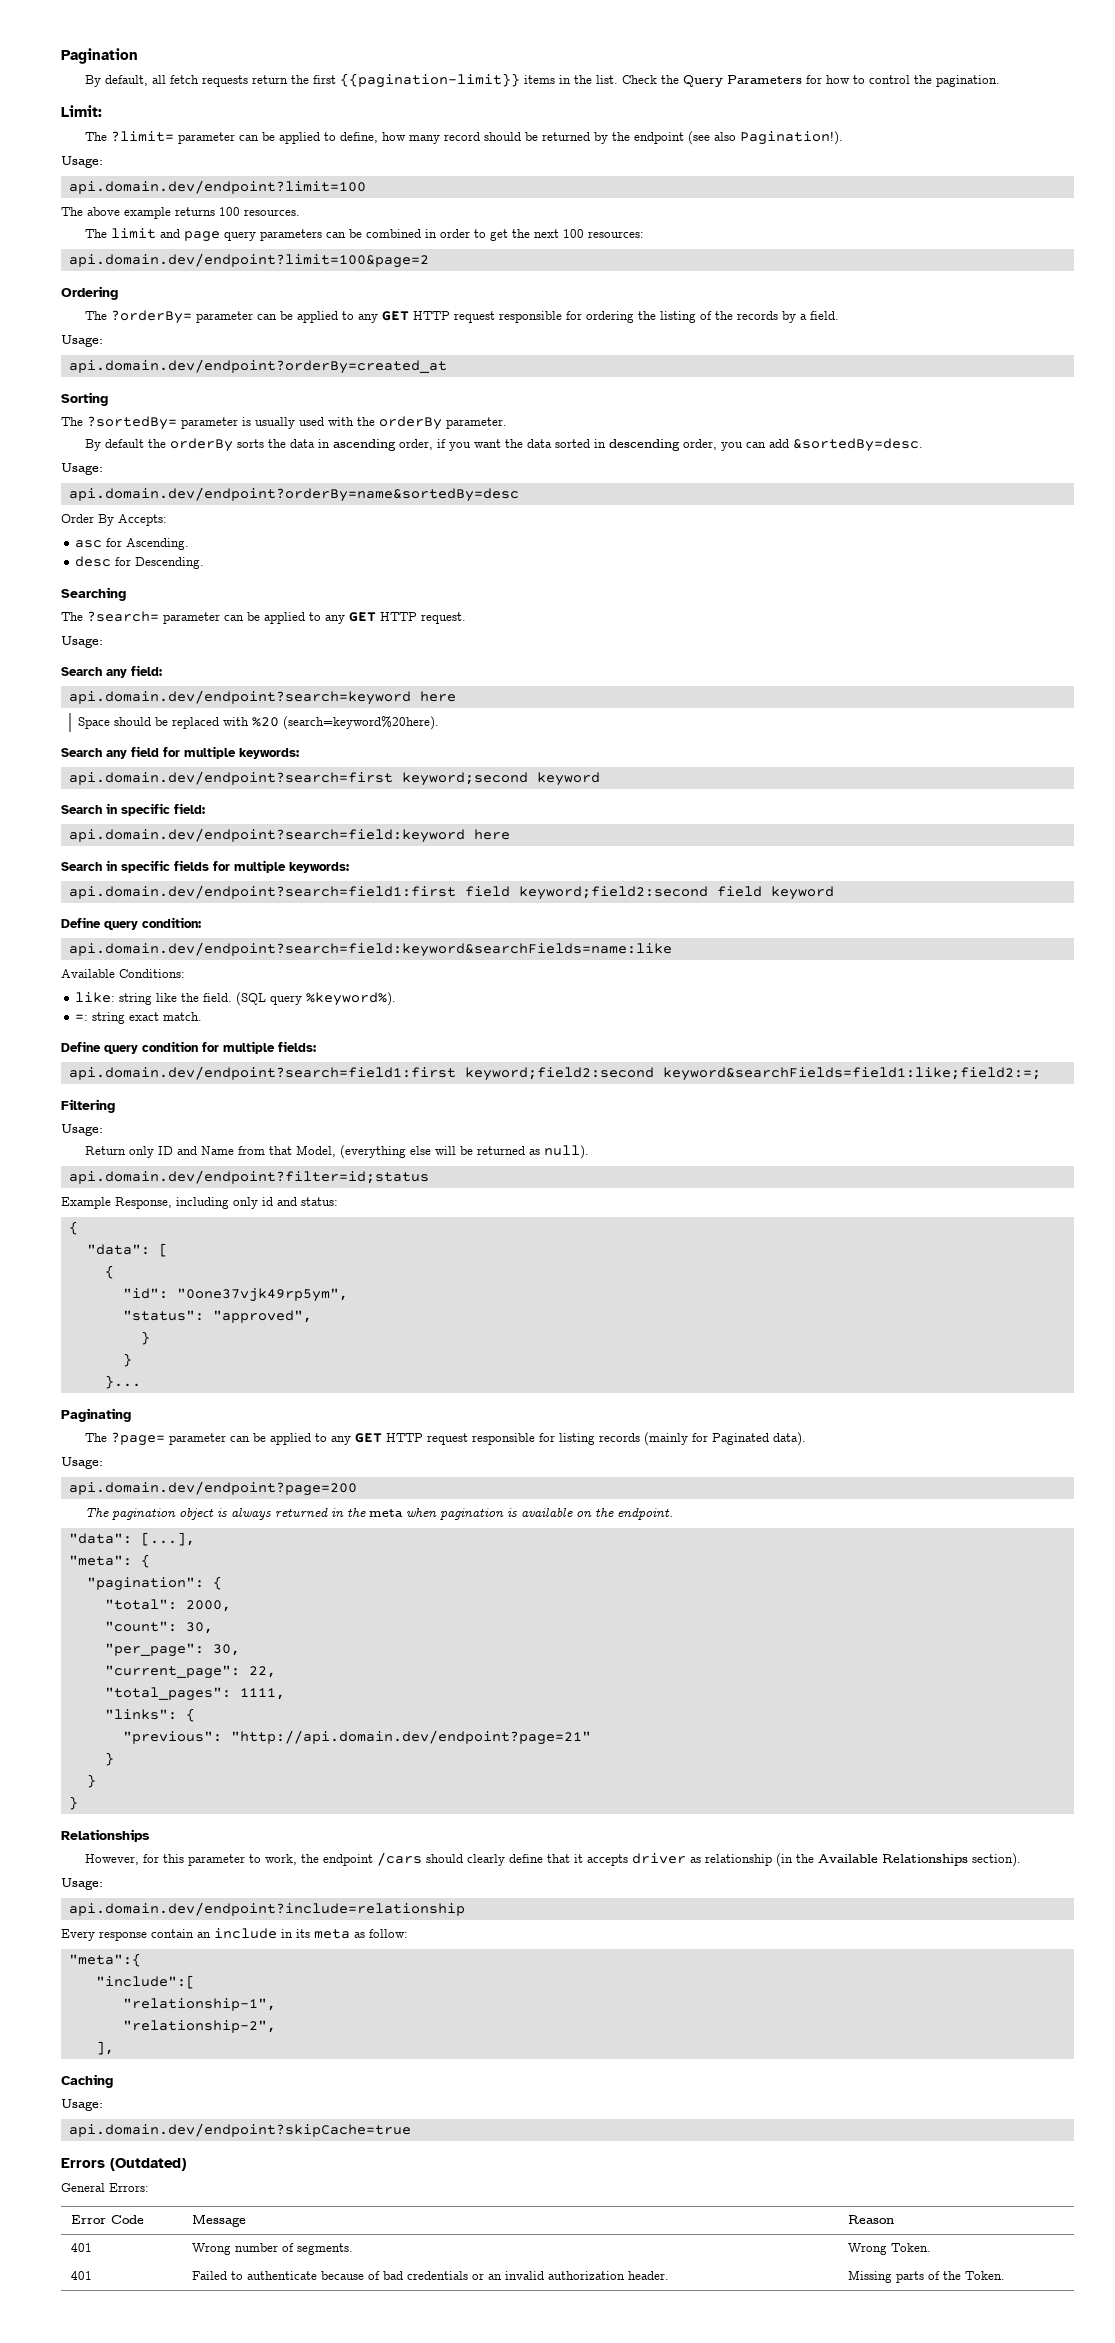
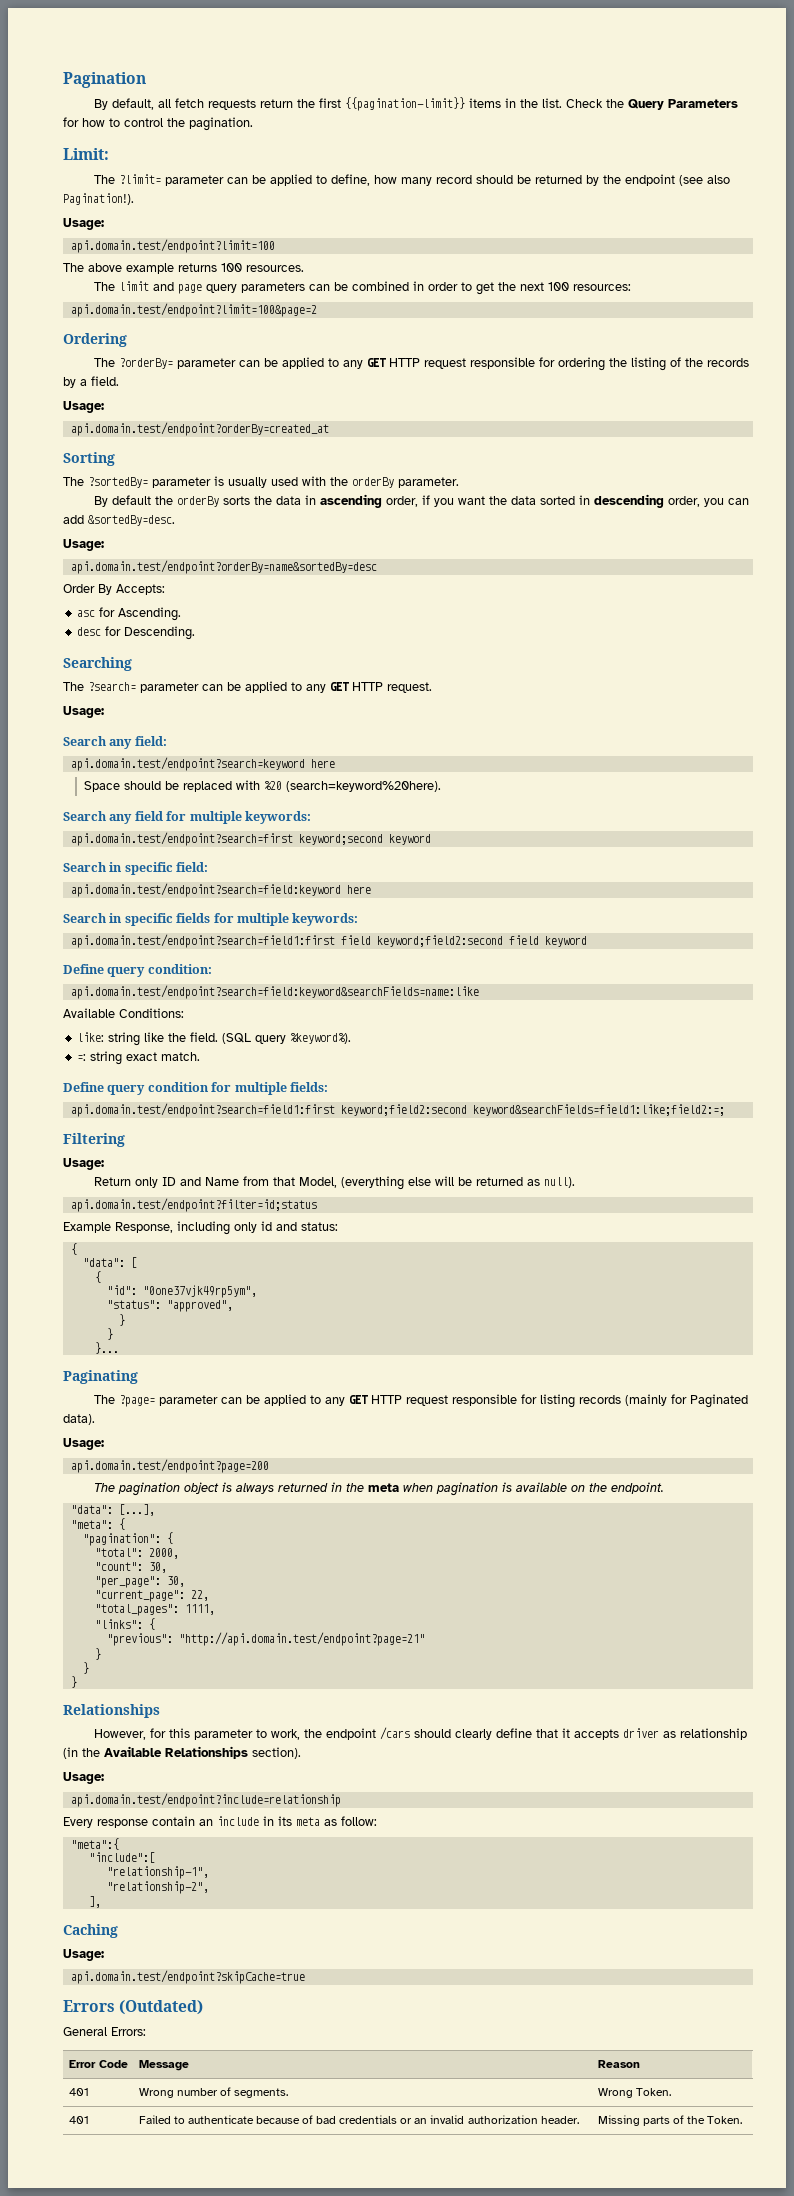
- api.domain.dev/endpoint?limit=100
+ api.domain.test/endpoint?limit=100
- api.domain.dev/endpoint?limit=100&page=2
+ api.domain.test/endpoint?limit=100&page=2
- api.domain.dev/endpoint?orderBy=created_at
+ api.domain.test/endpoint?orderBy=created_at
- api.domain.dev/endpoint?orderBy=name&sortedBy=desc
+ api.domain.test/endpoint?orderBy=name&sortedBy=desc
- api.domain.dev/endpoint?search=keyword here
+ api.domain.test/endpoint?search=keyword here
- api.domain.dev/endpoint?search=first keyword;second keyword
+ api.domain.test/endpoint?search=first keyword;second keyword
- api.domain.dev/endpoint?search=field:keyword here
+ api.domain.test/endpoint?search=field:keyword here
- api.domain.dev/endpoint?search=field1:first field keyword;field2:second field keyword
+ api.domain.test/endpoint?search=field1:first field keyword;field2:second field keyword
- api.domain.dev/endpoint?search=field:keyword&searchFields=name:like
+ api.domain.test/endpoint?search=field:keyword&searchFields=name:like
- api.domain.dev/endpoint?search=field1:first keyword;field2:second keyword&searchFields=field1:like;field2:=;
+ api.domain.test/endpoint?search=field1:first keyword;field2:second keyword&searchFields=field1:like;field2:=;
- api.domain.dev/endpoint?filter=id;status
+ api.domain.test/endpoint?filter=id;status
- api.domain.dev/endpoint?page=200
+ api.domain.test/endpoint?page=200
- "previous": "http://api.domain.dev/endpoint?page=21"
+ "previous": "http://api.domain.test/endpoint?page=21"
- api.domain.dev/endpoint?include=relationship
+ api.domain.test/endpoint?include=relationship
- api.domain.dev/endpoint?skipCache=true
+ api.domain.test/endpoint?skipCache=true

